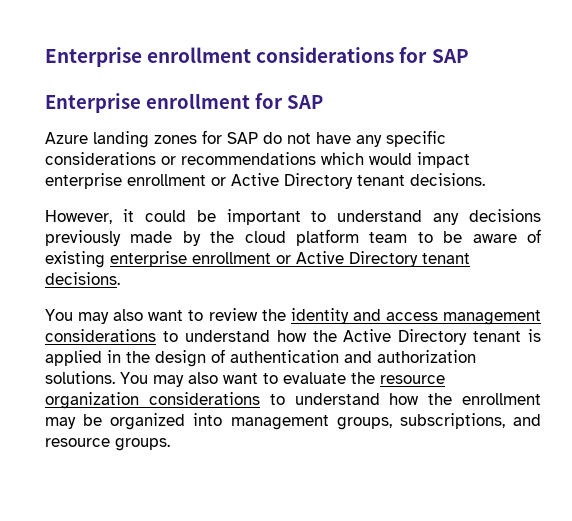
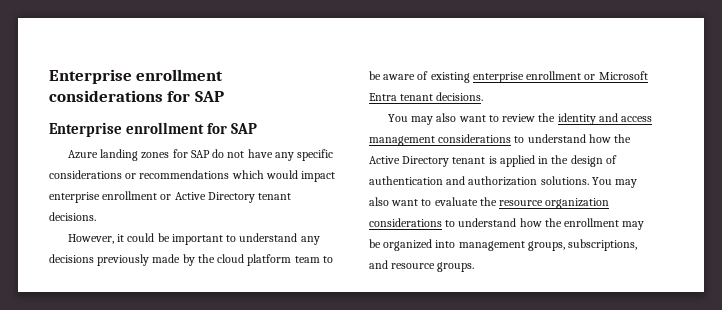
- However, it could be important to understand any decisions previously made by the cloud platform team to be aware of existing enterprise enrollment or Active Directory tenant decisions.
+ However, it could be important to understand any decisions previously made by the cloud platform team to be aware of existing enterprise enrollment or Microsoft Entra tenant decisions.

